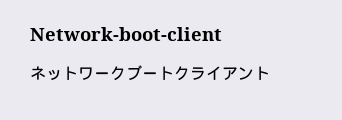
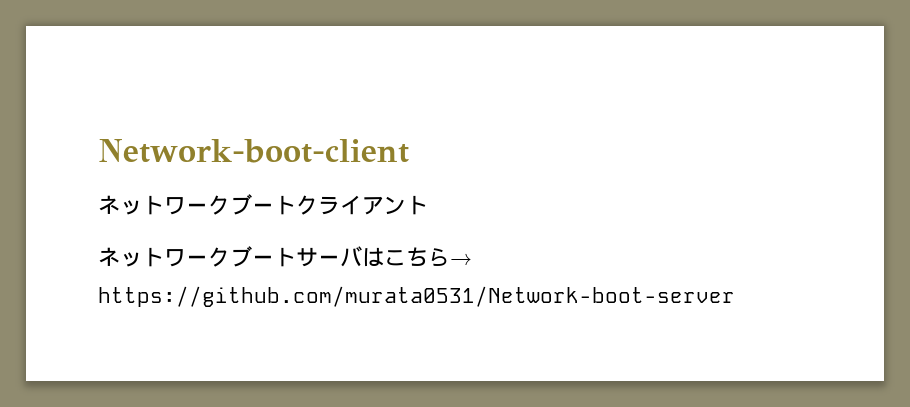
+ ネットワークブートサーバはこちら→ https://github.com/murata0531/Network-boot-server

